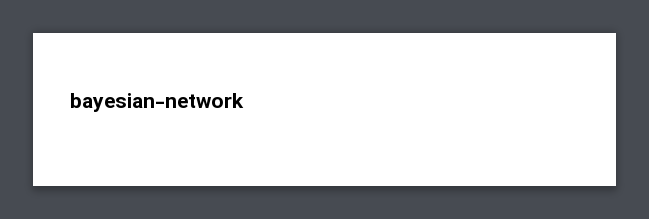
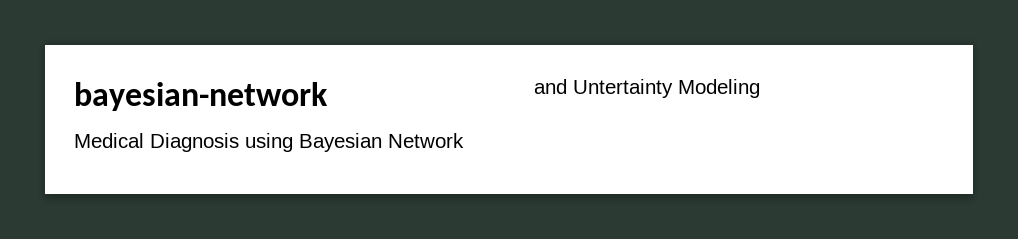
+ Medical Diagnosis using Bayesian Network and Untertainty Modeling

